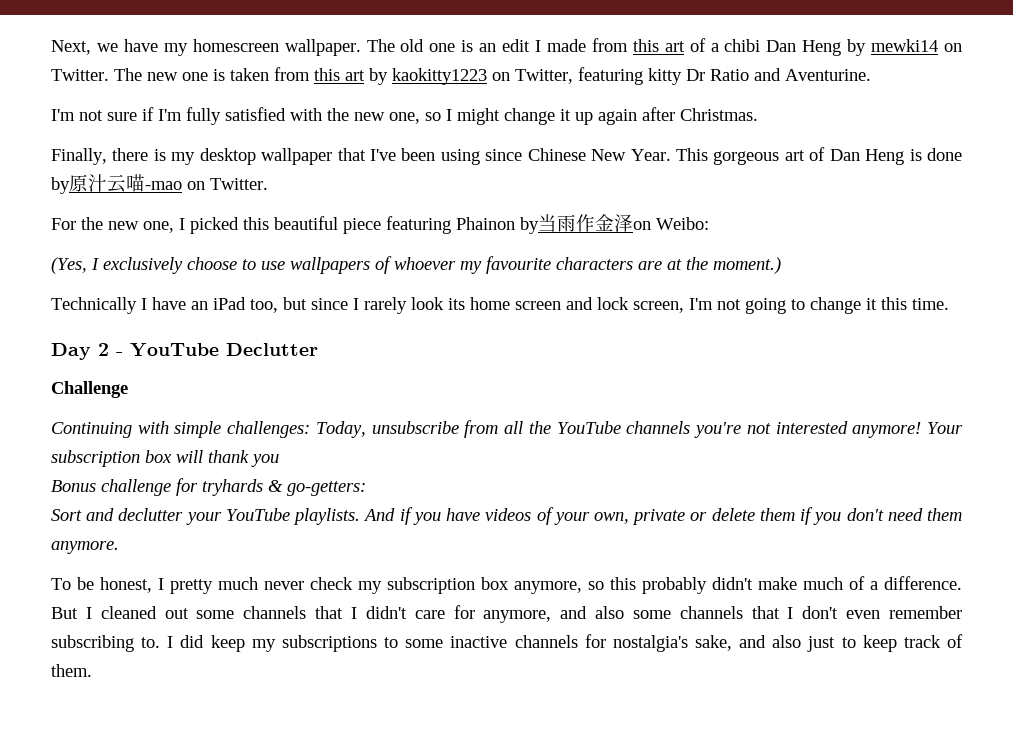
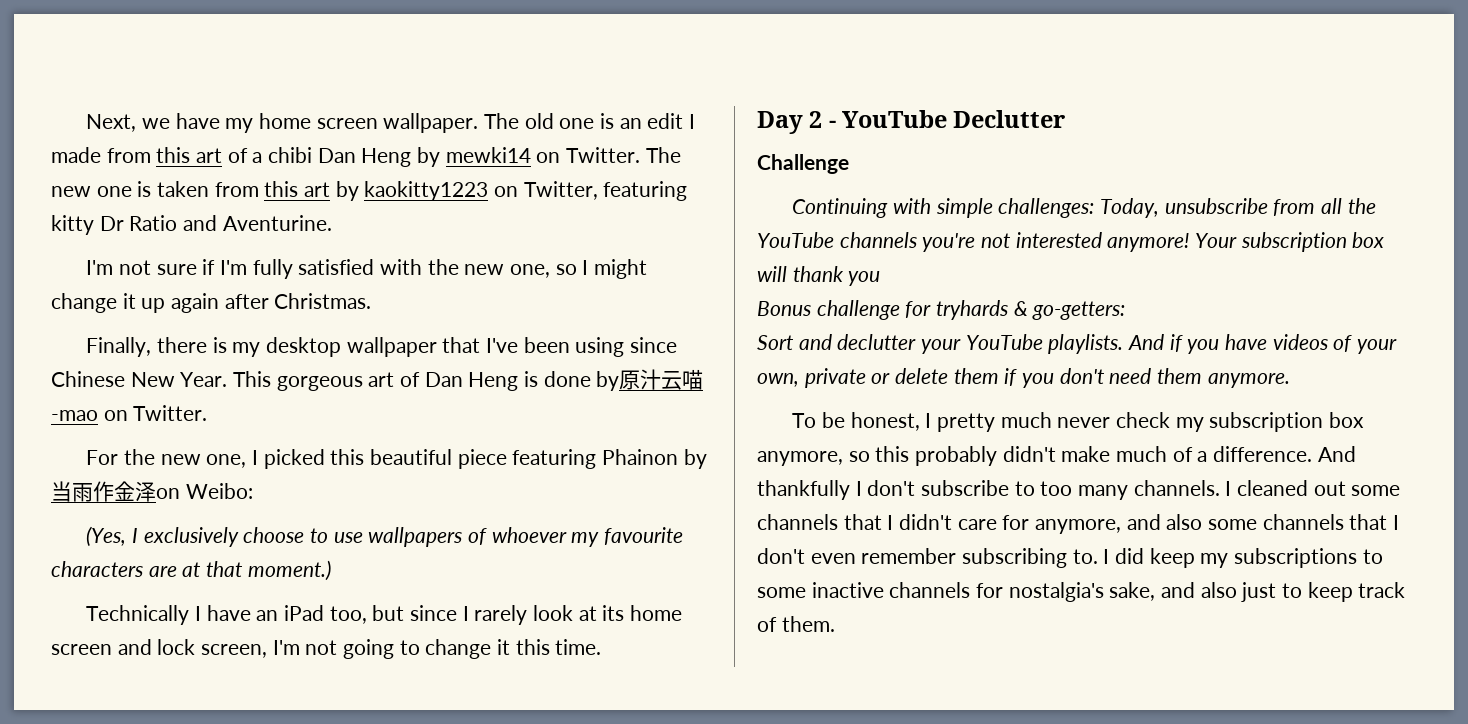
- Next, we have my homescreen wallpaper.
+ Next, we have my home screen wallpaper.
- (Yes, I exclusively choose to use wallpapers of whoever my favourite characters are at the moment.)
+ (Yes, I exclusively choose to use wallpapers of whoever my favourite characters are at that moment.)
- Technically I have an iPad too, but since I rarely look its home screen and lock screen, I'm not going to change it this time.
+ Technically I have an iPad too, but since I rarely look at its home screen and lock screen, I'm not going to change it this time.
- But I cleaned out some channels that I didn't care for anymore, and also some channels that I don't even remember subscribing to.
+ And thankfully I don't subscribe to too many channels. I cleaned out some channels that I didn't care for anymore, and also some channels that I don't even remember subscribing to.

